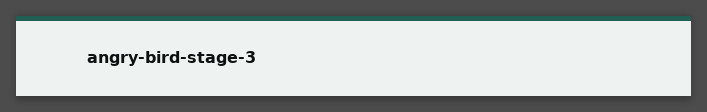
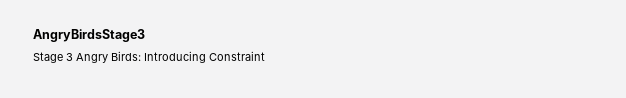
- angry-bird-stage-3
+ AngryBirdsStage3
+ Stage 3 Angry Birds: Introducing Constraint

